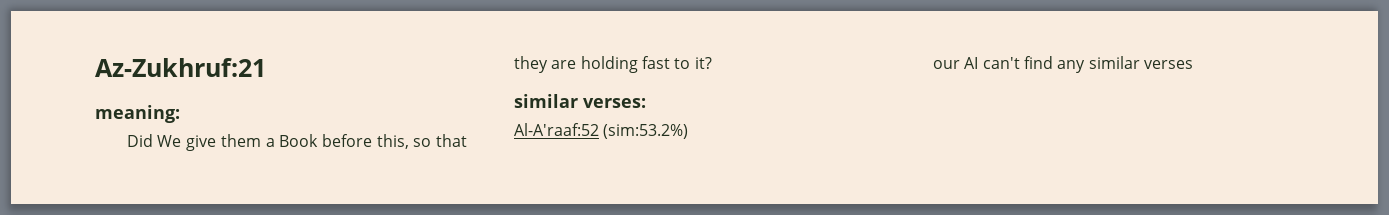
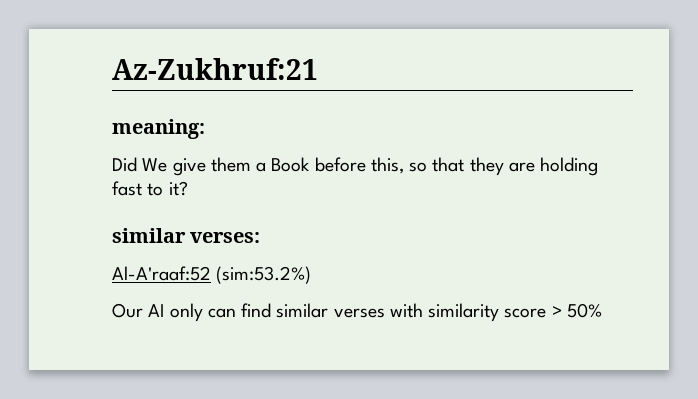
- our AI can't find any similar verses
+ Our AI only can find similar verses with similarity score > 50%

